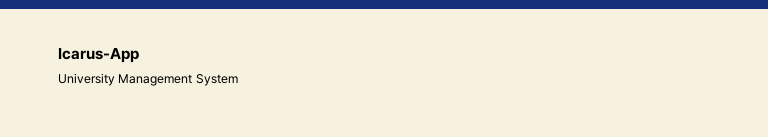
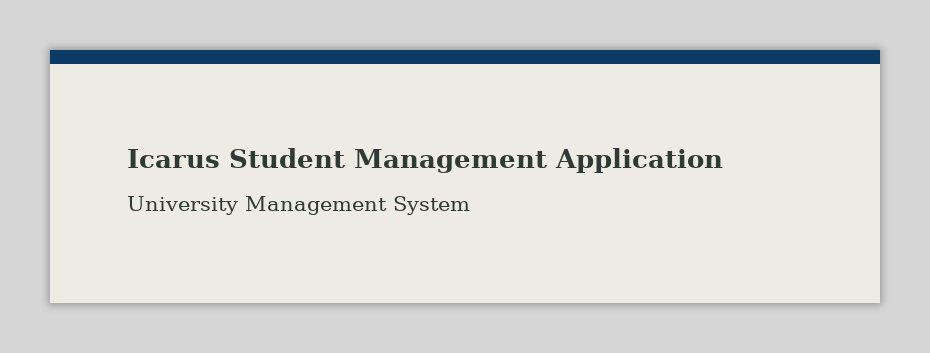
- Icarus-App
+ Icarus Student Management Application

